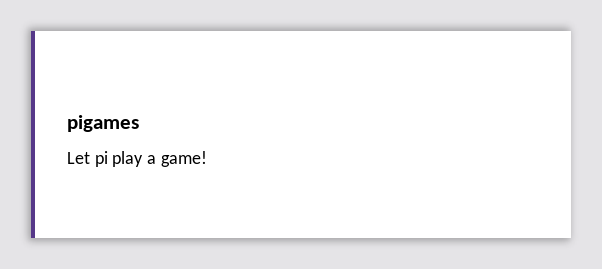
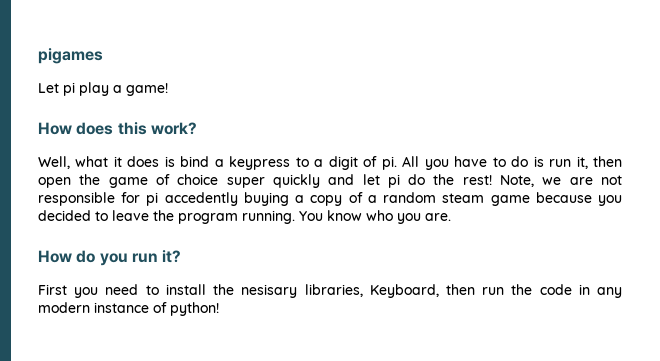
+ How does this work?
+ Well, what it does is bind a keypress to a digit of pi. All you have to do is run it, then open the game of choice super quickly and let pi do the rest! Note, we are not responsible for pi accedently buying a copy of a random steam game because you decided to leave the program running. You know who you are.
+ How do you run it?
+ First you need to install the nesisary libraries, Keyboard, then run the code in any modern instance of python!

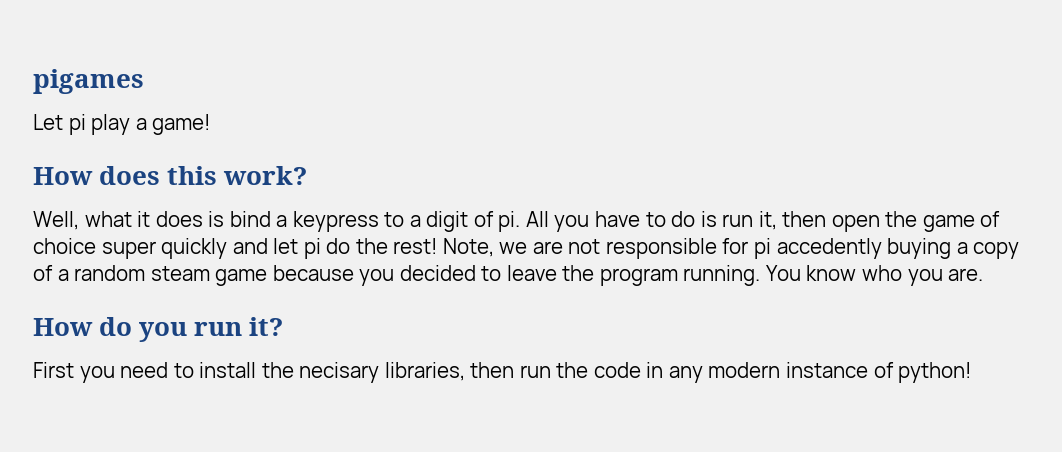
- First you need to install the nesisary libraries, Keyboard, then run the code in any modern instance of python!
+ First you need to install the necisary libraries, then run the code in any modern instance of python!

